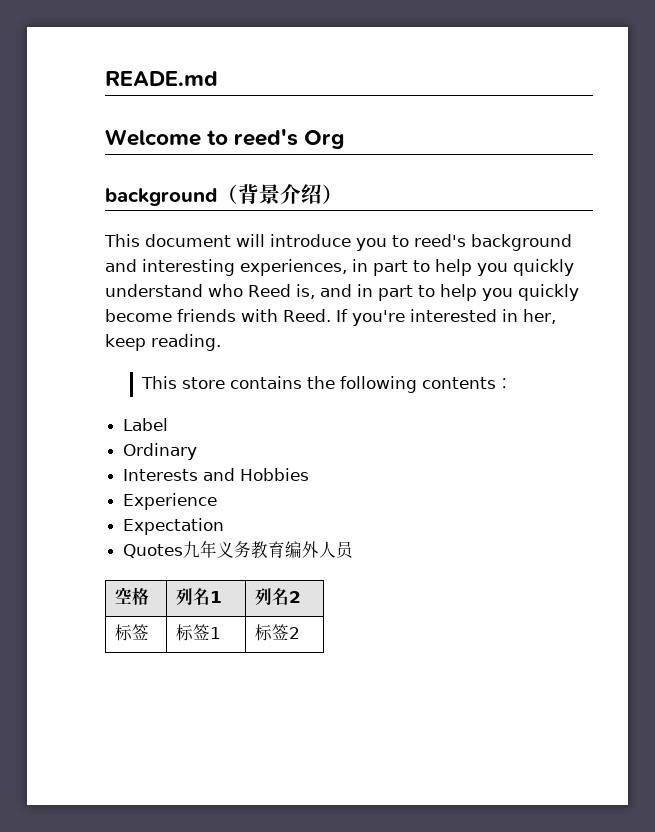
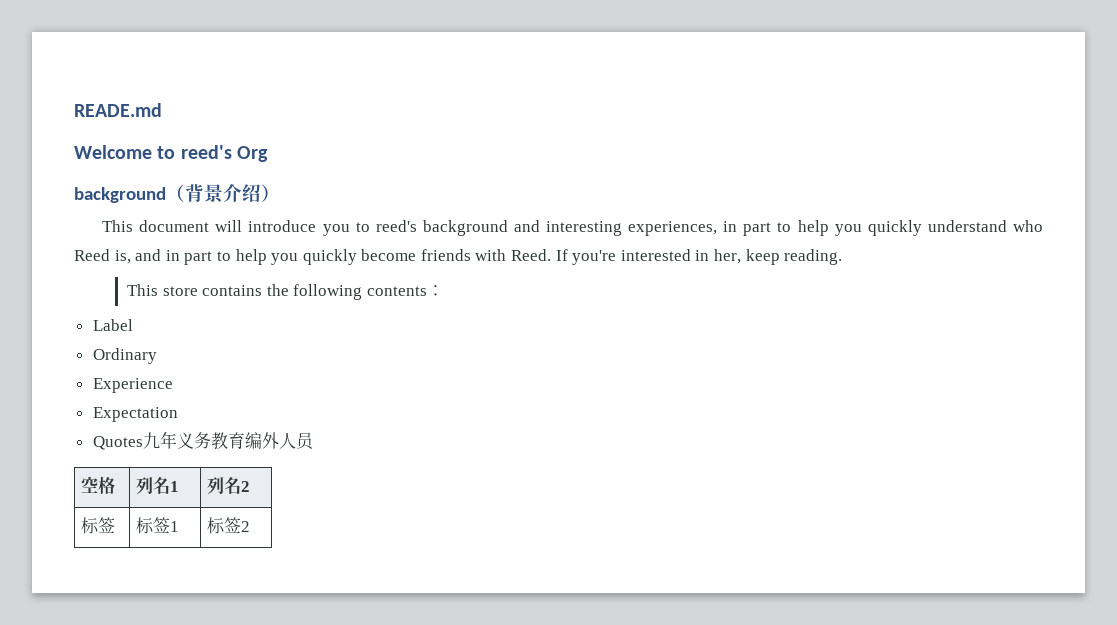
- Interests and Hobbies

